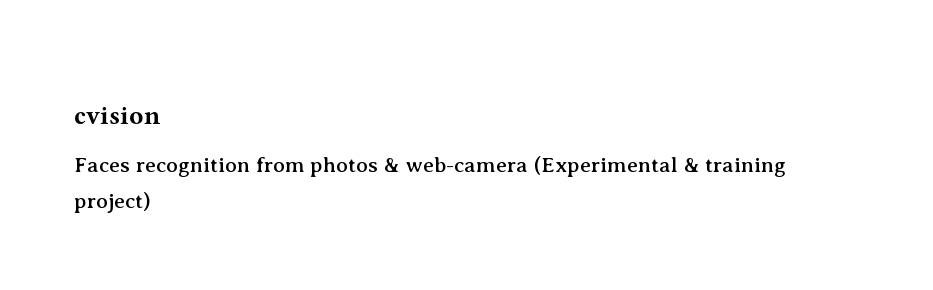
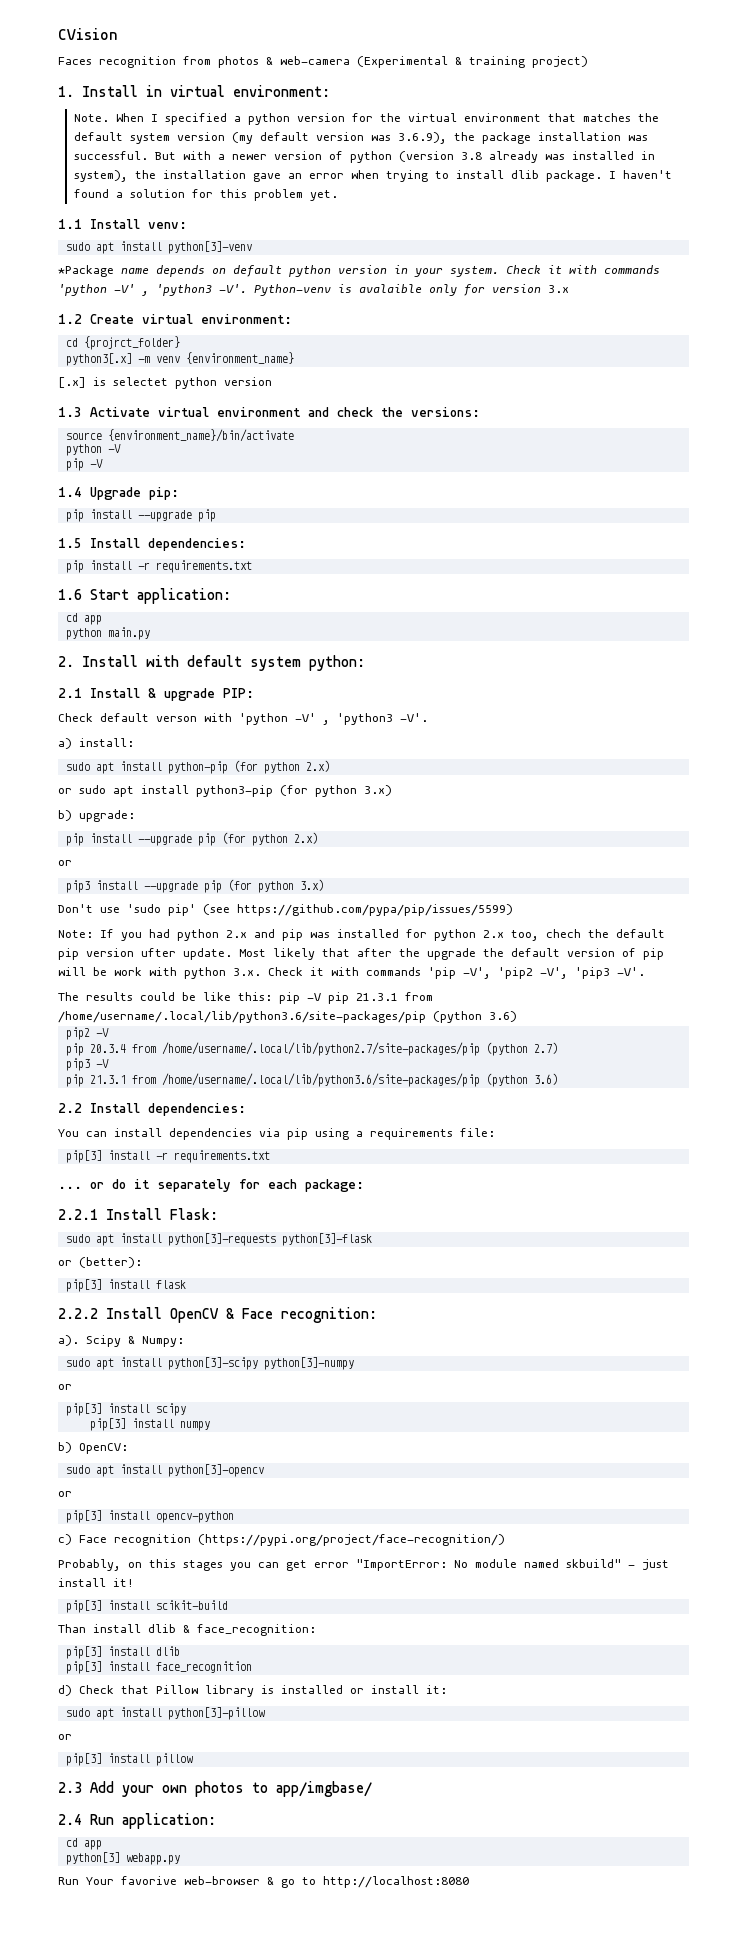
- cvision
+ CVision
+ 1. Install in virtual environment:
+ Note. When I specified a python version for the virtual environment that matches the default system version (my default version was 3.6.9), the package installation was successful. But with a newer version of python (version 3.8 already was installed in system), the installation gave an error when trying to install dlib package. I haven't found a solution for this problem yet.
+ 1.1 Install venv:
+ sudo apt install python[3]-venv
+ *Package name depends on default python version in your system. Check it with commands 'python -V' , 'python3 -V'. Python-venv is avalaible only for version 3.x
+ 1.2 Create virtual environment:
+ cd {projrct_folder}
+ python3[.x] -m venv {environment_name}
+ [.x] is selectet python version
+ 1.3 Activate virtual environment and check the versions:
+ source {environment_name}/bin/activate
+ python -V
+ pip -V
+ 1.4 Upgrade pip:
+ pip install --upgrade pip
+ 1.5 Install dependencies:
+ pip install -r requirements.txt
+ 1.6 Start application:
+ cd app
+ python main.py
+ 2. Install with default system python:
+ 2.1 Install & upgrade PIP:
+ Check default verson with 'python -V' , 'python3 -V'.
+ a) install:
+ sudo apt install python-pip (for python 2.x)
+ or sudo apt install python3-pip (for python 3.x)
+ b) upgrade:
+ pip install --upgrade pip (for python 2.x)
+ or
+ pip3 install --upgrade pip (for python 3.x)
+ Don't use 'sudo pip' (see https://github.com/pypa/pip/issues/5599)
+ Note: If you had python 2.x and pip was installed for python 2.x too, chech the default pip version ufter update. Most likely that after the upgrade the default version of pip will be work with python 3.x. Check it with commands 'pip -V', 'pip2 -V', 'pip3 -V'.
+ The results could be like this: pip -V pip 21.3.1 from /home/username/.local/lib/python3.6/site-packages/pip (python 3.6)
+ pip2 -V
+ pip 20.3.4 from /home/username/.local/lib/python2.7/site-packages/pip (python 2.7)
+ pip3 -V
+ pip 21.3.1 from /home/username/.local/lib/python3.6/site-packages/pip (python 3.6)
+ 2.2 Install dependencies:
+ You can install dependencies via pip using a requirements file:
+ pip[3] install -r requirements.txt
+ ... or do it separately for each package:
+ 2.2.1 Install Flask:
+ sudo apt install python[3]-requests python[3]-flask
+ or (better):
+ pip[3] install flask
+ 2.2.2 Install OpenCV & Face recognition:
+ a). Scipy & Numpy:
+ sudo apt install python[3]-scipy python[3]-numpy
+ or
+ pip[3] install scipy
+ pip[3] install numpy
+ b) OpenCV:
+ sudo apt install python[3]-opencv
+ or
+ pip[3] install opencv-python
+ c) Face recognition (https://pypi.org/project/face-recognition/)
+ Probably, on this stages you can get error "ImportError: No module named skbuild" - just install it!
+ pip[3] install scikit-build
+ Than install dlib & face_recognition:
+ pip[3] install dlib
+ pip[3] install face_recognition
+ d) Check that Pillow library is installed or install it:
+ sudo apt install python[3]-pillow
+ or
+ pip[3] install pillow
+ 2.3 Add your own photos to app/imgbase/
+ 2.4 Run application:
+ cd app
+ python[3] webapp.py
+ Run Your favorive web-browser & go to http://localhost:8080

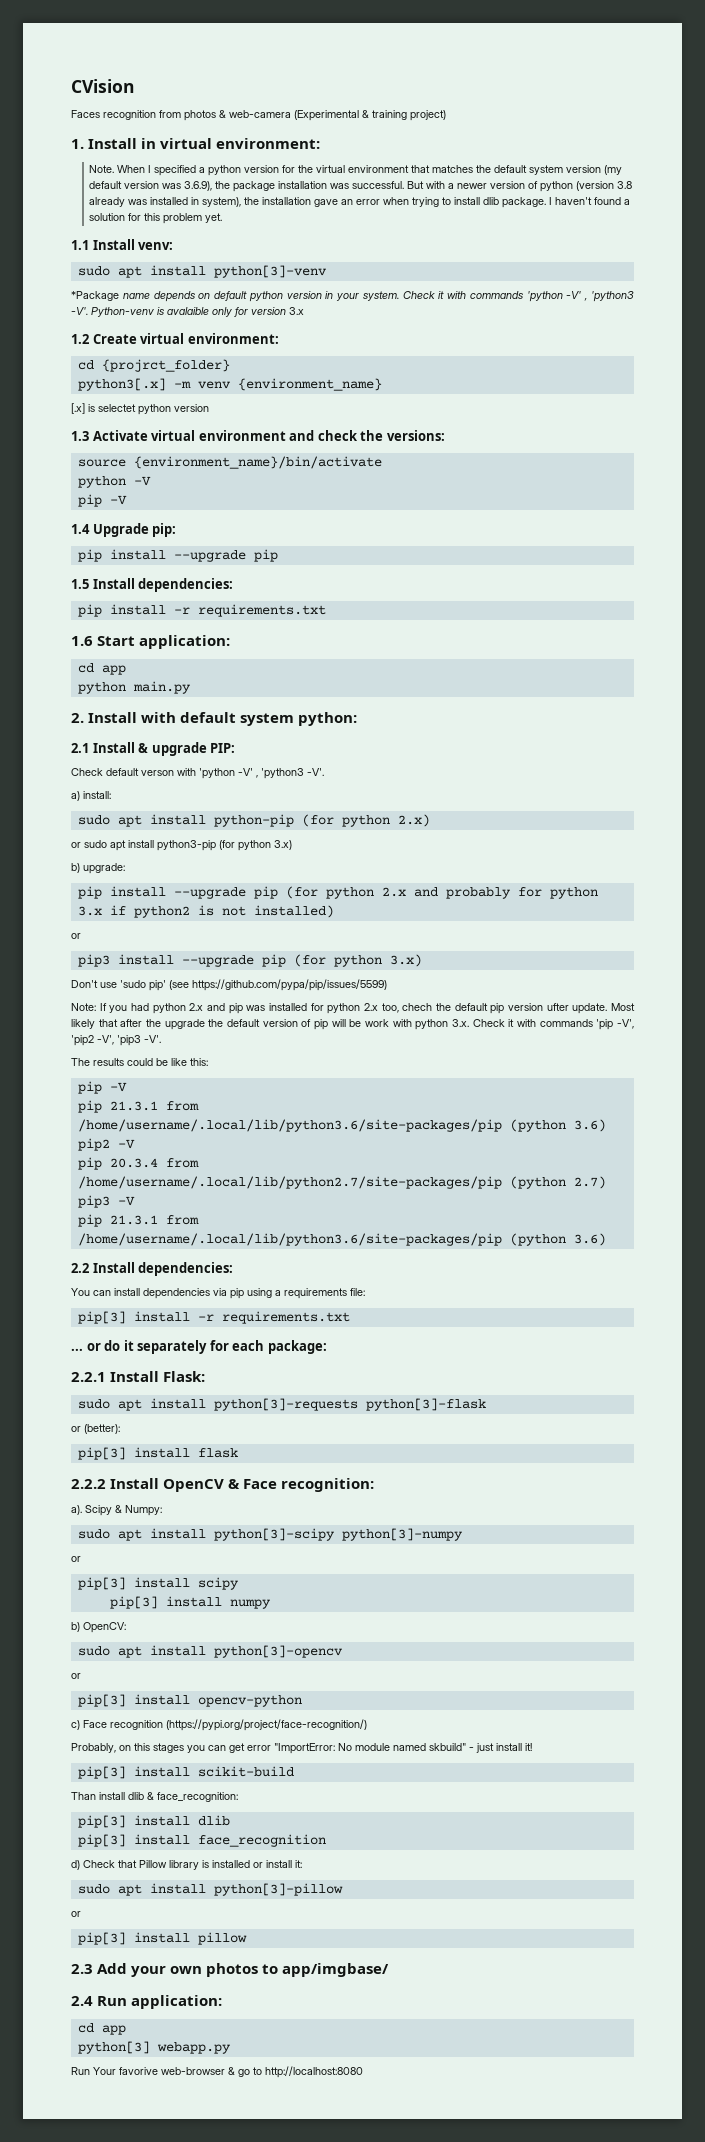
- pip install --upgrade pip (for python 2.x)
+ pip install --upgrade pip (for python 2.x and probably for python 3.x if python2 is not installed)
- The results could be like this: pip -V pip 21.3.1 from /home/username/.local/lib/python3.6/site-packages/pip (python 3.6)
+ The results could be like this:
+ pip -V
+ pip 21.3.1 from /home/username/.local/lib/python3.6/site-packages/pip (python 3.6)

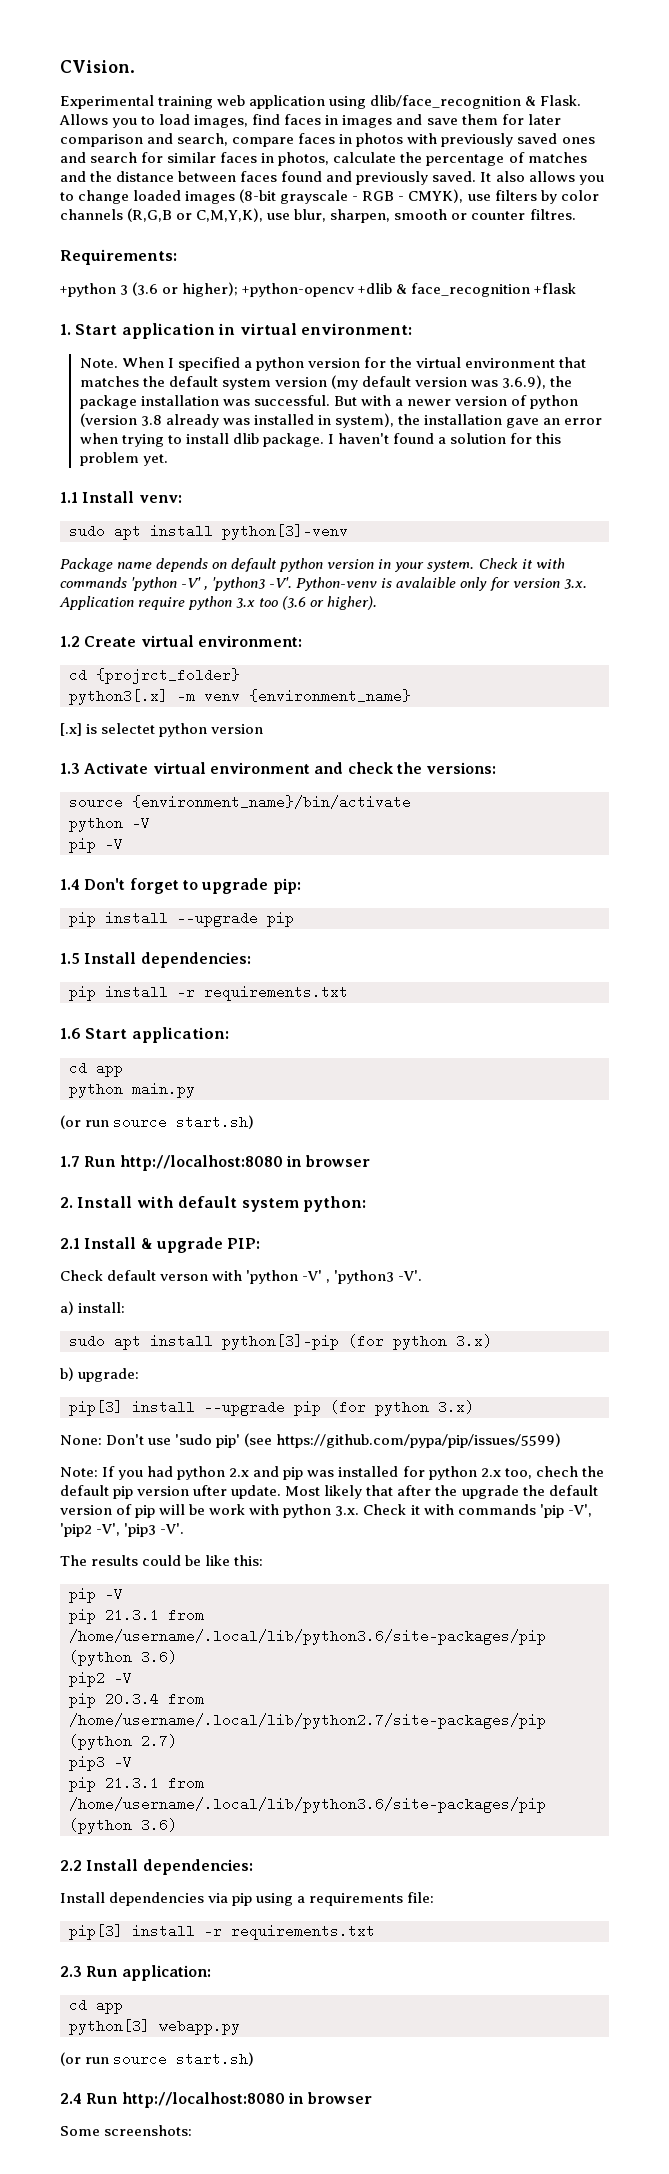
- CVision
- Faces recognition from photos & web-camera (Experimental & training project)
+ CVision.
+ Experimental training web application using dlib/face_recognition & Flask. Allows you to load images, find faces in images and save them for later comparison and search, compare faces in photos with previously saved ones and search for similar faces in photos, calculate the percentage of matches and the distance between faces found and previously saved. It also allows you to change loaded images (8-bit grayscale - RGB - CMYK), use filters by color channels (R,G,B or C,M,Y,K), use blur, sharpen, smooth or counter filtres.
+ Requirements:
+ +python 3 (3.6 or higher); +python-opencv +dlib & face_recognition +flask
- 1. Install in virtual environment:
+ 1. Start application in virtual environment:
- *Package name depends on default python version in your system.
+ Package name depends on default python version in your system.
- Python-venv is avalaible only for version 3.x
+ Python-venv is avalaible only for version 3.x. Application require python 3.x too (3.6 or higher).
- 1.4 Upgrade pip:
+ 1.4 Don't forget to upgrade pip:
  python main.py
+ (or run source start.sh)
+ 1.7 Run http://localhost:8080 in browser
- sudo apt install python-pip (for python 2.x)
- or sudo apt install python3-pip (for python 3.x)
+ sudo apt install python[3]-pip (for python 3.x)
- pip install --upgrade pip (for python 2.x and probably for python 3.x if python2 is not installed)
- or
- pip3 install --upgrade pip (for python 3.x)
+ pip[3] install --upgrade pip (for python 3.x)
- Don't use 'sudo pip' (see https://github.com/pypa/pip/issues/5599)
+ None: Don't use 'sudo pip' (see https://github.com/pypa/pip/issues/5599)
- You can install dependencies via pip using a requirements file:
+ Install dependencies via pip using a requirements file:
- ... or do it separately for each package:
- 2.2.1 Install Flask:
- sudo apt install python[3]-requests python[3]-flask
- or (better):
- pip[3] install flask
- 2.2.2 Install OpenCV & Face recognition:
- a). Scipy & Numpy:
- sudo apt install python[3]-scipy python[3]-numpy
- or
- pip[3] install scipy
- pip[3] install numpy
- b) OpenCV:
- sudo apt install python[3]-opencv
- or
- pip[3] install opencv-python
- c) Face recognition (https://pypi.org/project/face-recognition/)
- Probably, on this stages you can get error "ImportError: No module named skbuild" - just install it!
- pip[3] install scikit-build
- Than install dlib & face_recognition:
- pip[3] install dlib
- pip[3] install face_recognition
- d) Check that Pillow library is installed or install it:
- sudo apt install python[3]-pillow
- or
- pip[3] install pillow
- 2.3 Add your own photos to app/imgbase/
- 2.4 Run application:
+ 2.3 Run application:
  python[3] webapp.py
- Run Your favorive web-browser & go to http://localhost:8080
+ (or run source start.sh)
+ 2.4 Run http://localhost:8080 in browser
+ Some screenshots:

